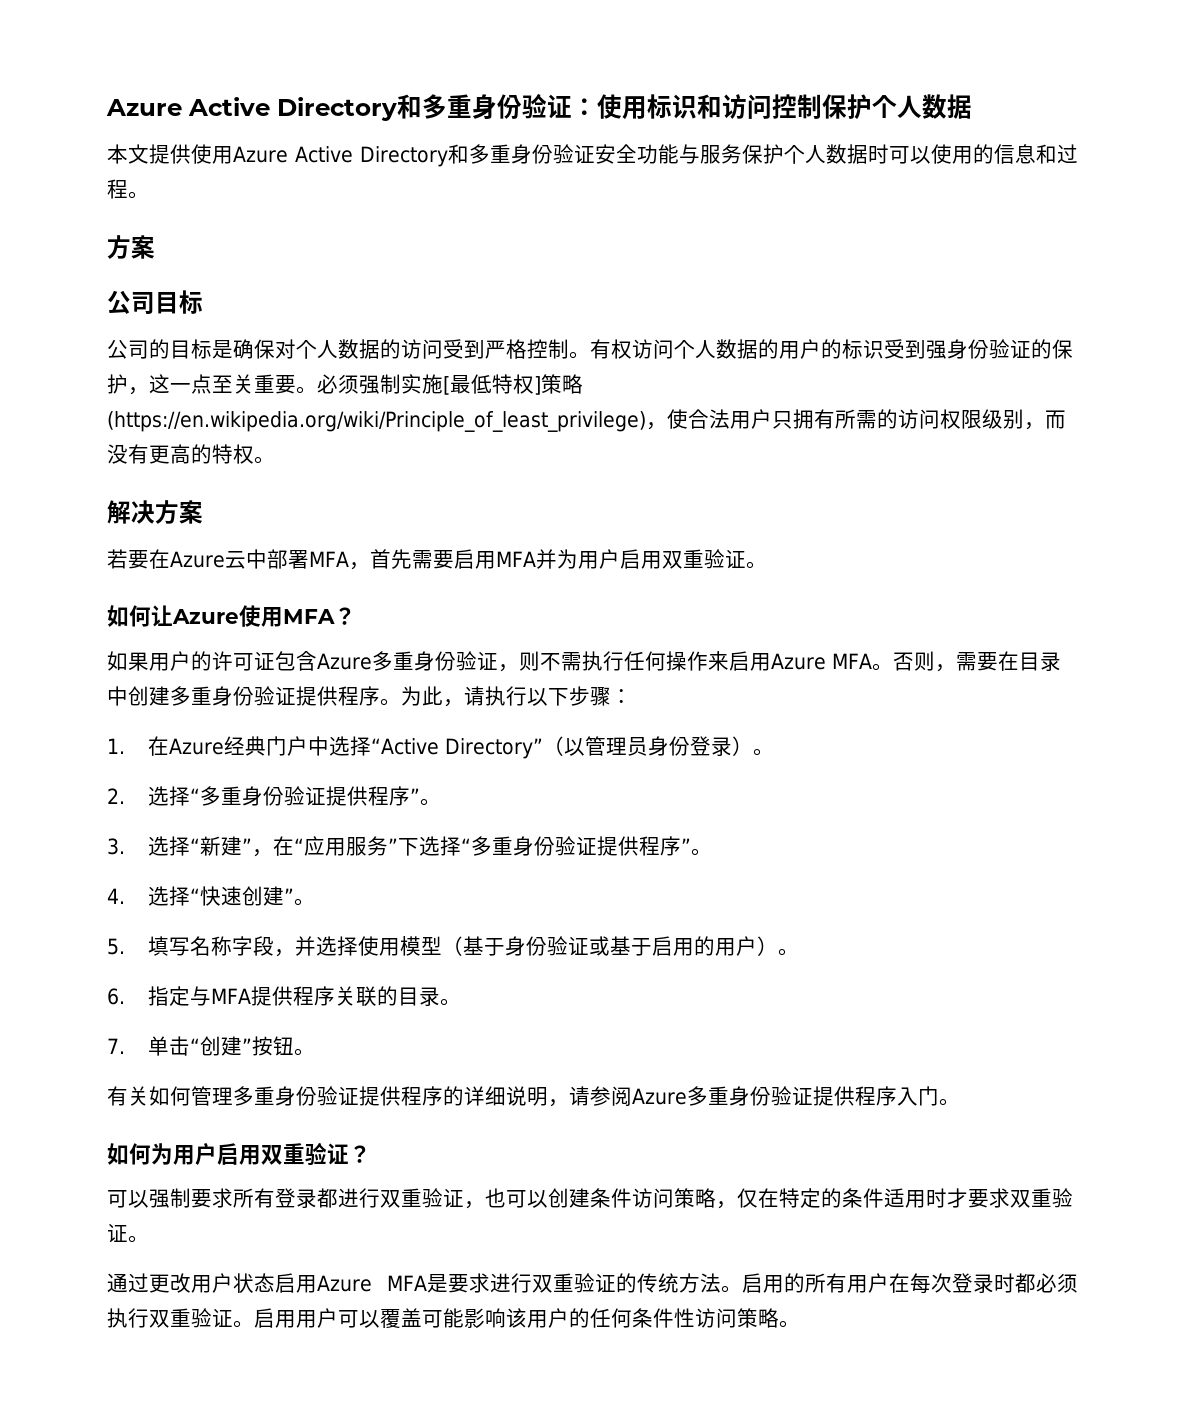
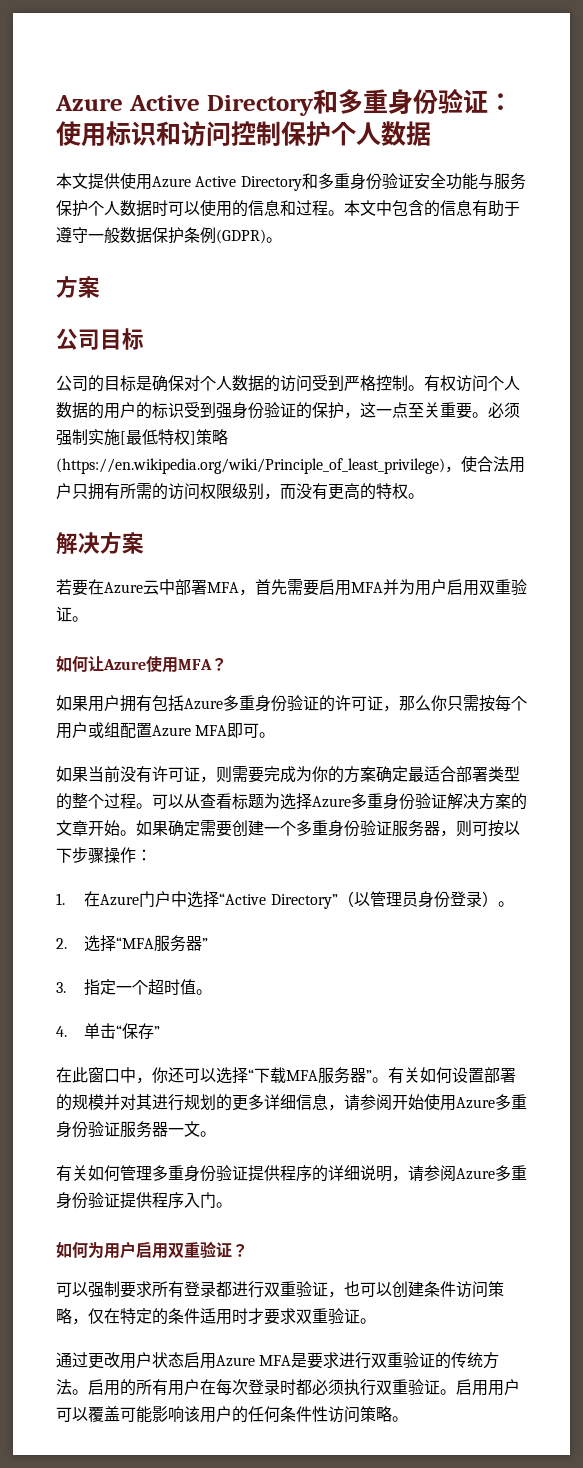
+ 本文中包含的信息有助于遵守一般数据保护条例(GDPR)。
- 如果用户的许可证包含Azure多重身份验证，则不需执行任何操作来启用Azure MFA。否则，需要在目录中创建多重身份验证提供程序。为此，请执行以下步骤：
+ 如果用户拥有包括Azure多重身份验证的许可证，那么你只需按每个用户或组配置Azure MFA即可。
+ 如果当前没有许可证，则需要完成为你的方案确定最适合部署类型的整个过程。可以从查看标题为选择Azure多重身份验证解决方案的文章开始。如果确定需要创建一个多重身份验证服务器，则可按以下步骤操作：
- 1.在Azure经典门户中选择“Active Directory”（以管理员身份登录）。
+ 1.在Azure门户中选择“Active Directory”（以管理员身份登录）。
- 2.选择“多重身份验证提供程序”。
- 3.选择“新建”，在“应用服务”下选择“多重身份验证提供程序”。
- 4.选择“快速创建”。
- 5.填写名称字段，并选择使用模型（基于身份验证或基于启用的用户）。
- 6.指定与MFA提供程序关联的目录。
- 7.单击“创建”按钮。
+ 2.选择“MFA服务器”
+ 3.指定一个超时值。
+ 4.单击“保存”
+ 在此窗口中，你还可以选择“下载MFA服务器”。有关如何设置部署的规模并对其进行规划的更多详细信息，请参阅开始使用Azure多重身份验证服务器一文。

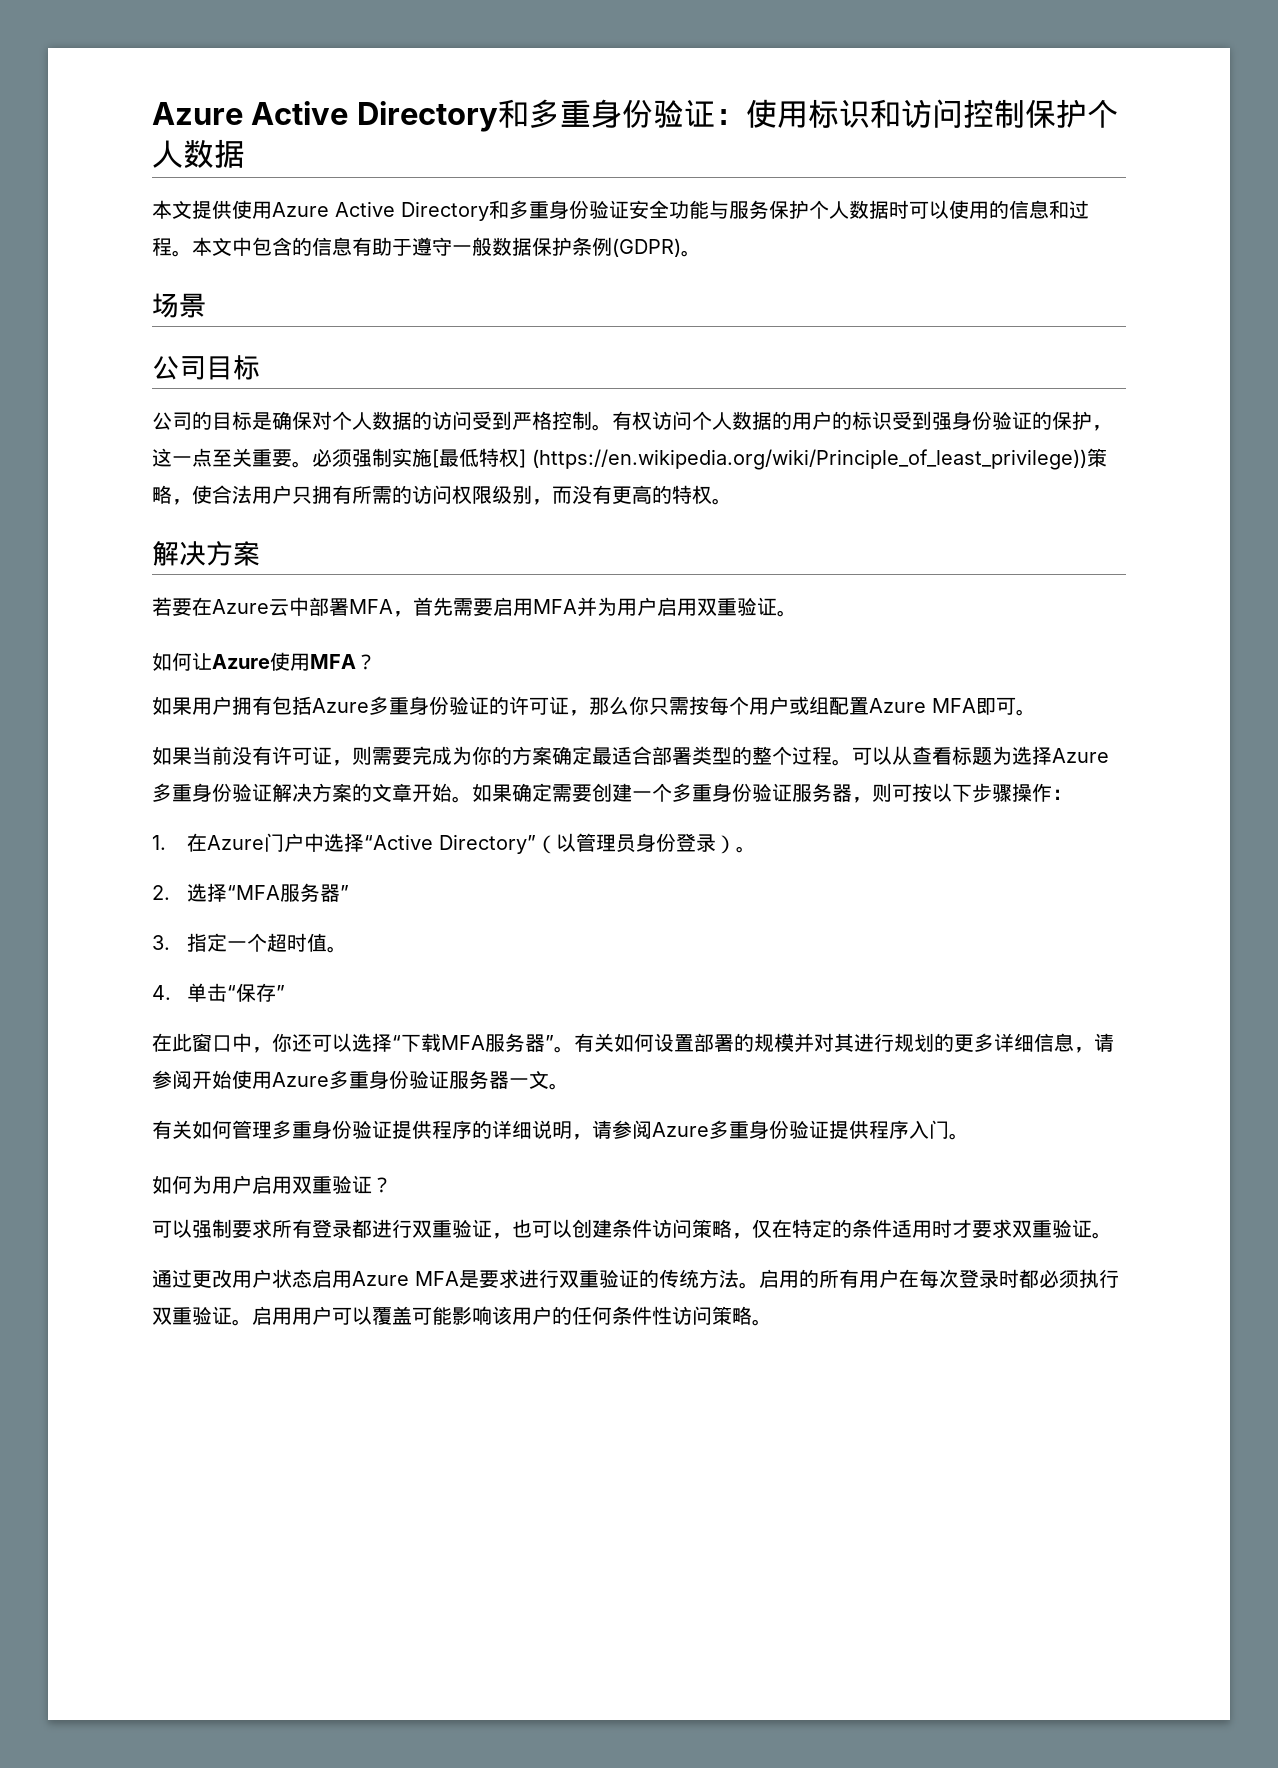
  本文中包含的信息有助于遵守一般数据保护条例(GDPR)。
- 方案
+ 场景
- 必须强制实施[最低特权]策略(https://en.wikipedia.org/wiki/Principle_of_least_privilege)，使合法用户只拥有所需的访问权限级别，而没有更高的特权。
+ 必须强制实施[最低特权] (https://en.wikipedia.org/wiki/Principle_of_least_privilege))策略，使合法用户只拥有所需的访问权限级别，而没有更高的特权。

